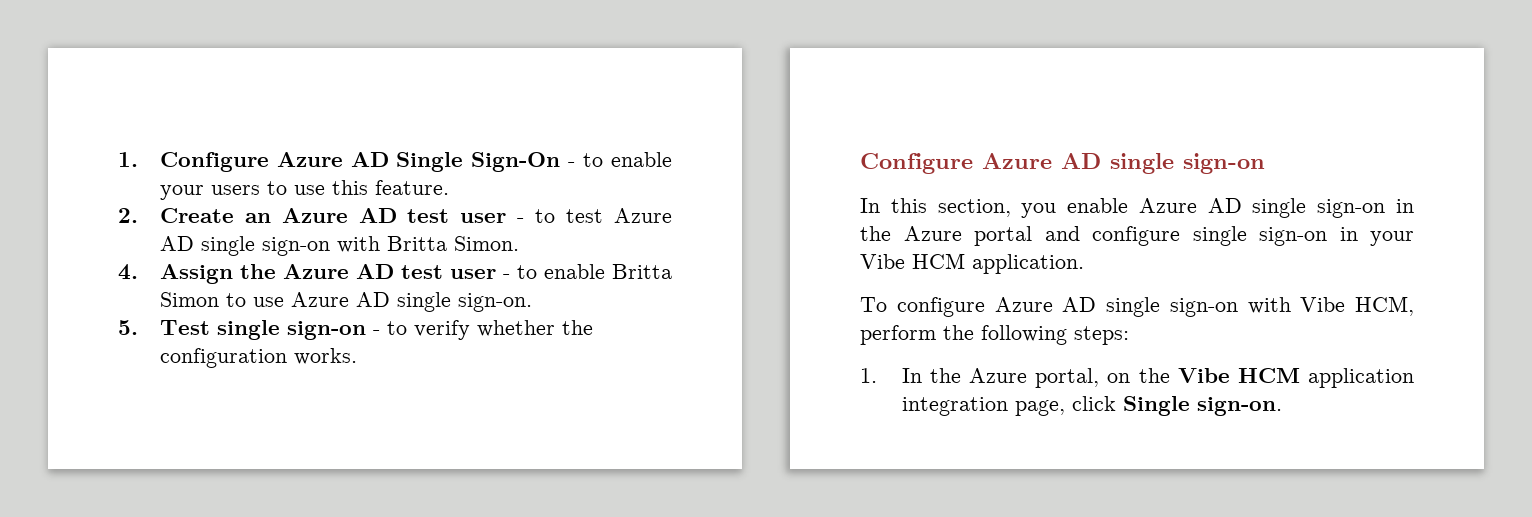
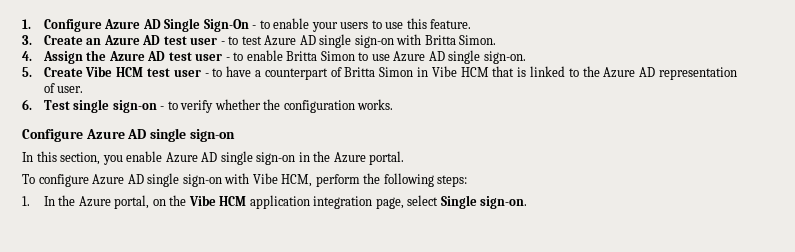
- 2. Create an Azure AD test user - to test Azure AD single sign-on with Britta Simon.
+ 3. Create an Azure AD test user - to test Azure AD single sign-on with Britta Simon.
- 5. Test single sign-on - to verify whether the configuration works.
+ 5. Create Vibe HCM test user - to have a counterpart of Britta Simon in Vibe HCM that is linked to the Azure AD representation of user.
+ 6. Test single sign-on - to verify whether the configuration works.
- In this section, you enable Azure AD single sign-on in the Azure portal and configure single sign-on in your Vibe HCM application.
+ In this section, you enable Azure AD single sign-on in the Azure portal.
- 1. In the Azure portal, on the Vibe HCM application integration page, click Single sign-on.
+ 1. In the Azure portal, on the Vibe HCM application integration page, select Single sign-on.

